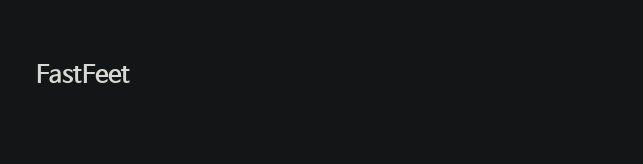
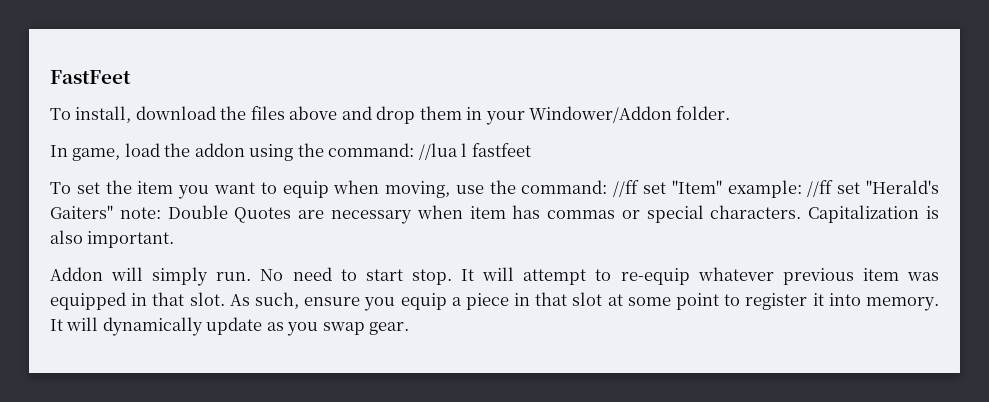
+ To install, download the files above and drop them in your Windower/Addon folder.
+ In game, load the addon using the command: //lua l fastfeet
+ To set the item you want to equip when moving, use the command: //ff set "Item" example: //ff set "Herald's Gaiters" note: Double Quotes are necessary when item has commas or special characters. Capitalization is also important.
+ Addon will simply run. No need to start stop. It will attempt to re-equip whatever previous item was equipped in that slot. As such, ensure you equip a piece in that slot at some point to register it into memory. It will dynamically update as you swap gear.

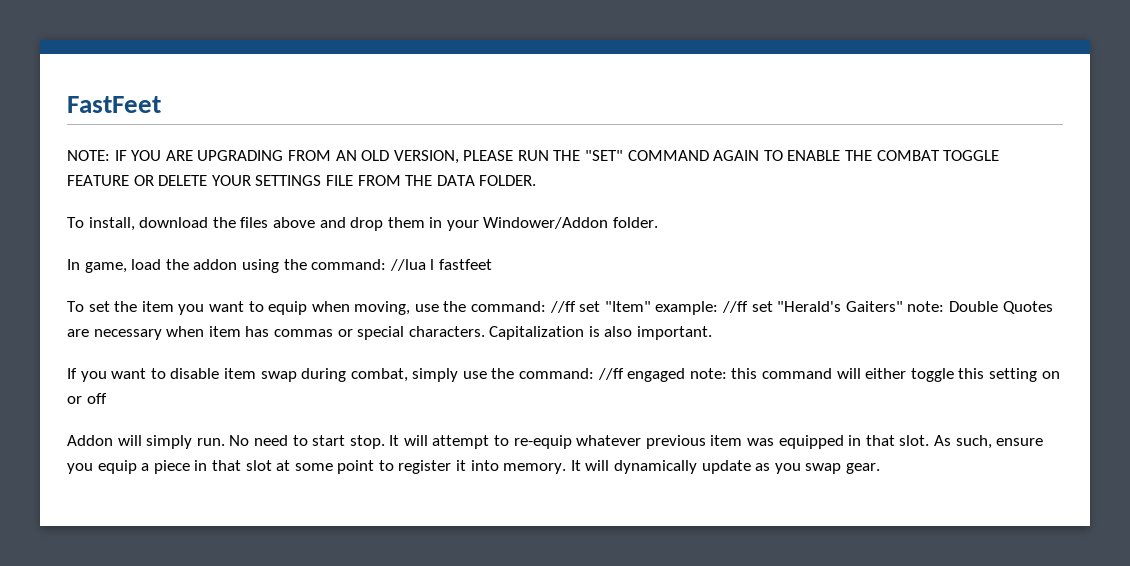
+ NOTE: IF YOU ARE UPGRADING FROM AN OLD VERSION, PLEASE RUN THE "SET" COMMAND AGAIN TO ENABLE THE COMBAT TOGGLE FEATURE OR DELETE YOUR SETTINGS FILE FROM THE DATA FOLDER.
+ If you want to disable item swap during combat, simply use the command: //ff engaged note: this command will either toggle this setting on or off

